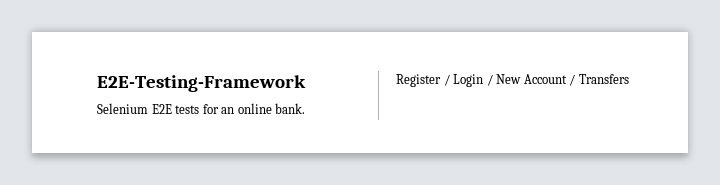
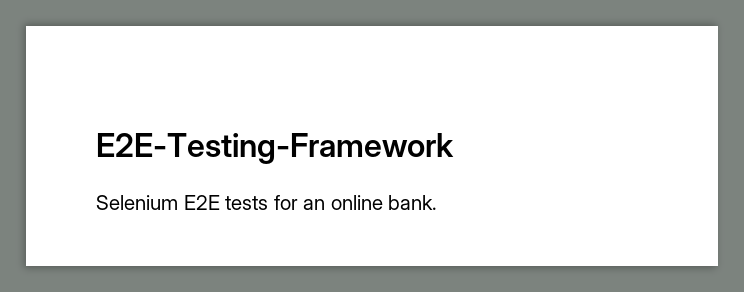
- Register / Login / New Account / Transfers

